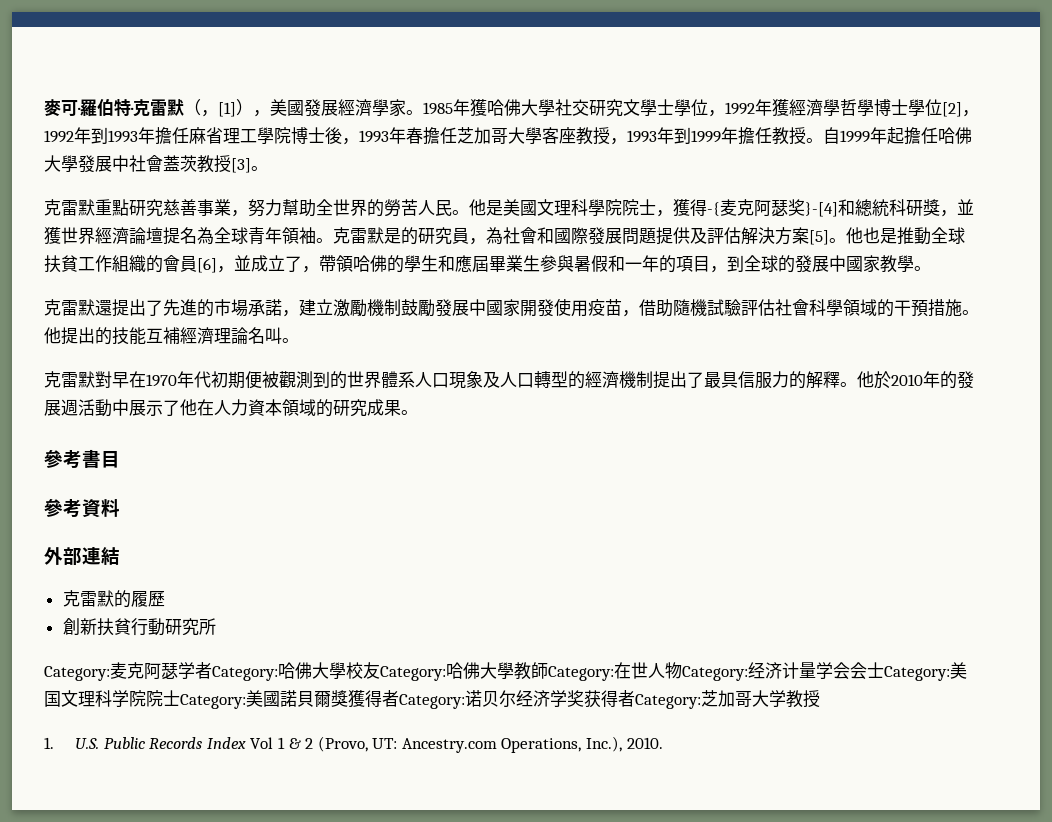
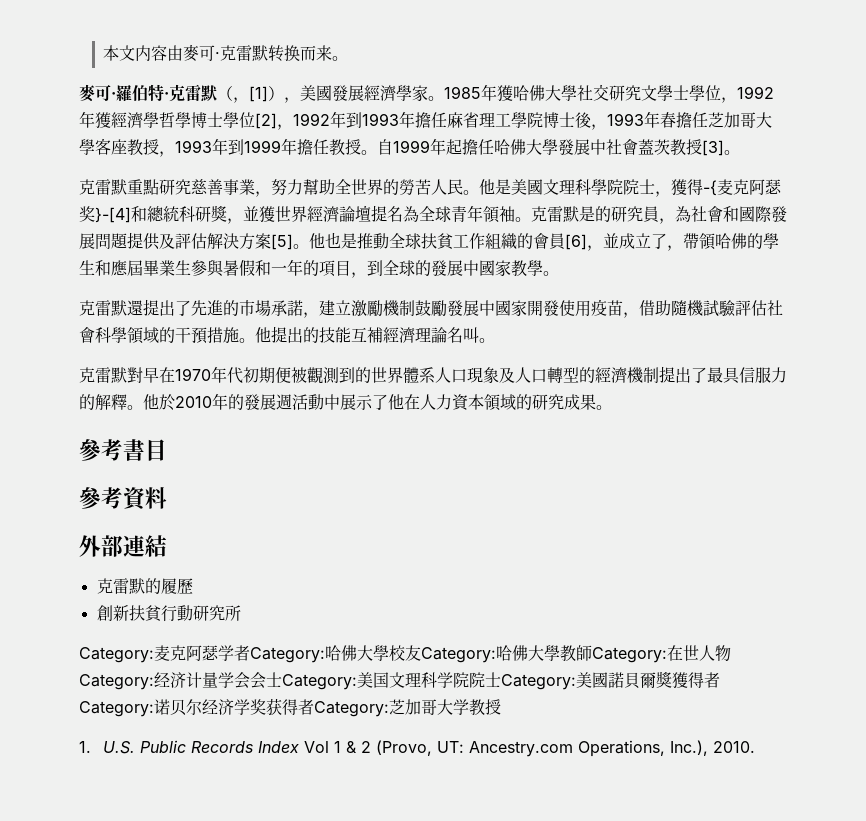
+ 本文内容由麥可·克雷默转换而来。

